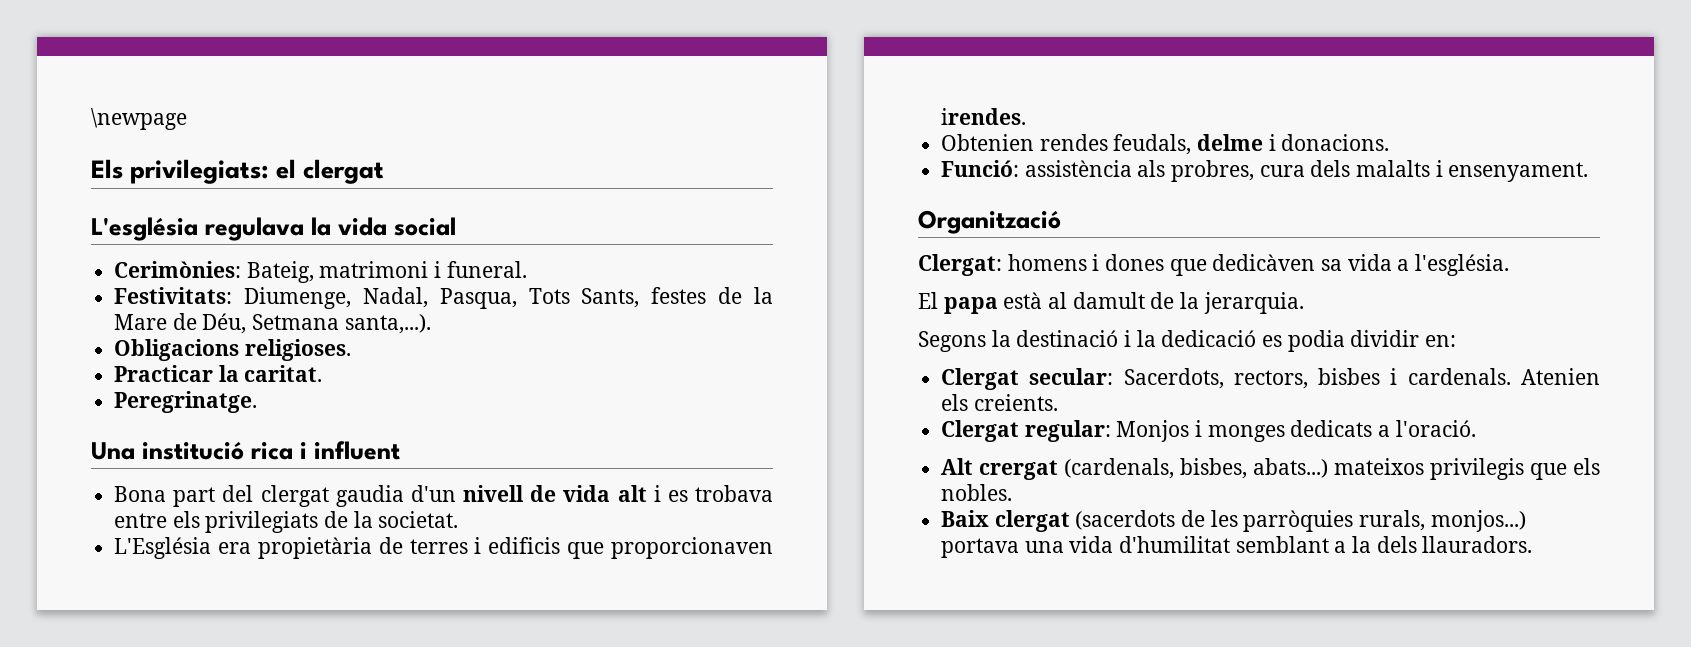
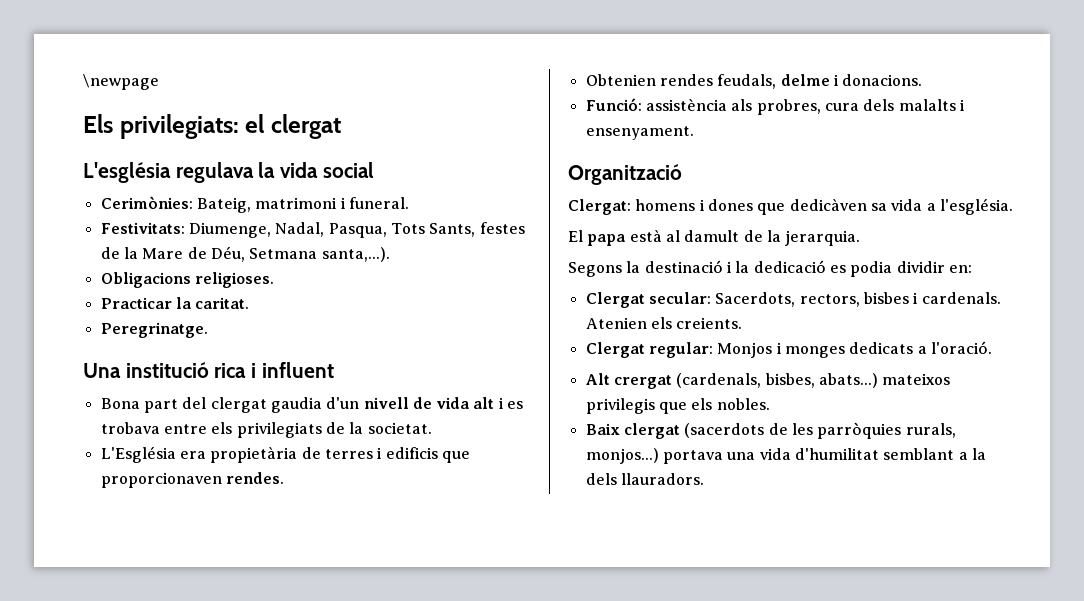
- L'Església era propietària de terres i edificis que proporcionaven irendes.
+ L'Església era propietària de terres i edificis que proporcionaven rendes.

